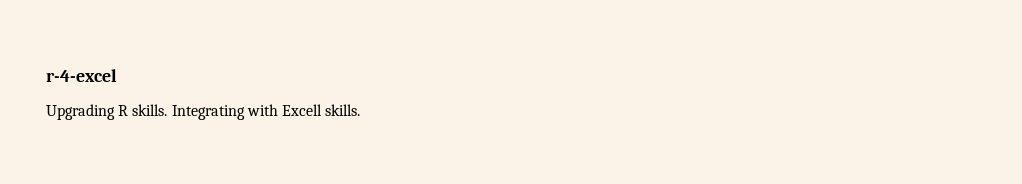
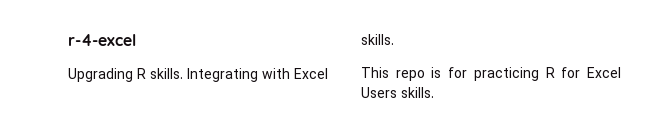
- Integrating with Excell skills.
+ Integrating with Excel skills.
+ This repo is for practicing R for Excel Users skills.

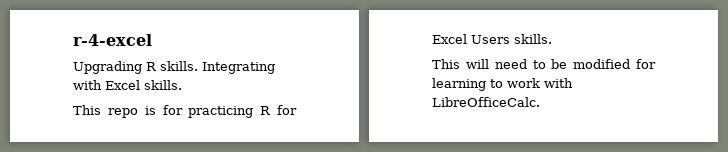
+ This will need to be modified for learning to work with LibreOfficeCalc.

